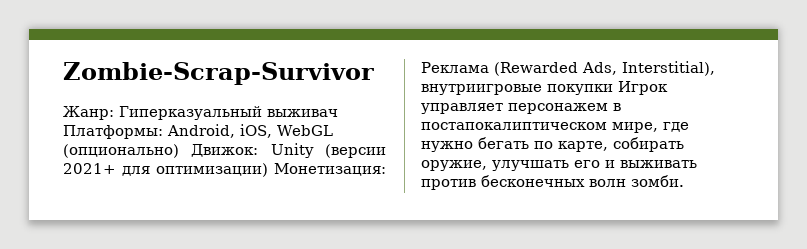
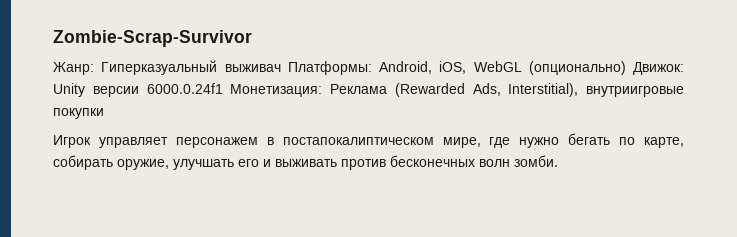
- Жанр: Гиперказуальный выживач Платформы: Android, iOS, WebGL (опционально) Движок: Unity (версии 2021+ для оптимизации) Монетизация: Реклама (Rewarded Ads, Interstitial), внутриигровые покупки Игрок управляет персонажем в постапокалиптическом мире, где нужно бегать по карте, собирать оружие, улучшать его и выживать против бесконечных волн зомби.
+ Жанр: Гиперказуальный выживач Платформы: Android, iOS, WebGL (опционально) Движок: Unity версии 6000.0.24f1 Монетизация: Реклама (Rewarded Ads, Interstitial), внутриигровые покупки
+ Игрок управляет персонажем в постапокалиптическом мире, где нужно бегать по карте, собирать оружие, улучшать его и выживать против бесконечных волн зомби.

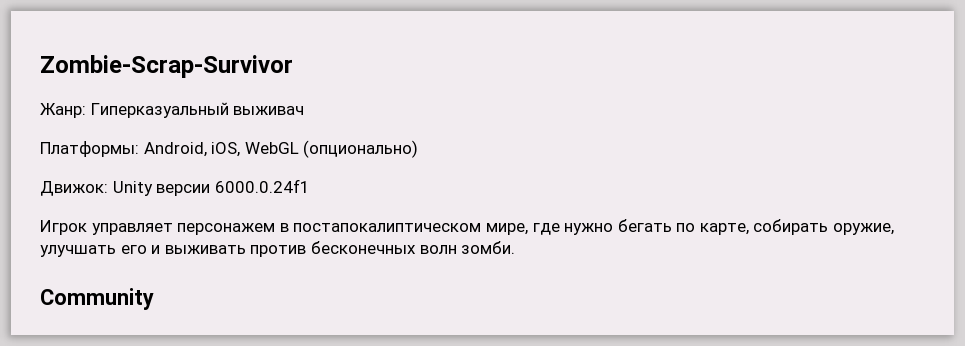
- Жанр: Гиперказуальный выживач Платформы: Android, iOS, WebGL (опционально) Движок: Unity версии 6000.0.24f1 Монетизация: Реклама (Rewarded Ads, Interstitial), внутриигровые покупки
+ Жанр: Гиперказуальный выживач
+ Платформы: Android, iOS, WebGL (опционально)
+ Движок: Unity версии 6000.0.24f1
+ Community

